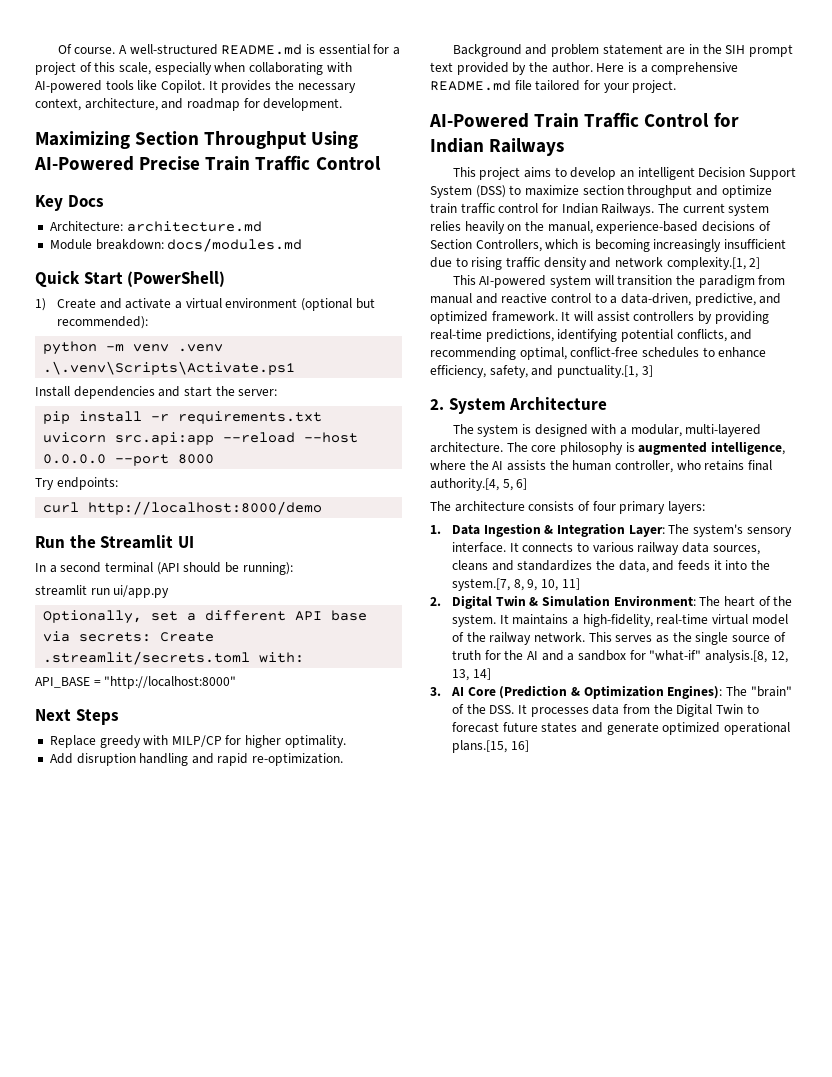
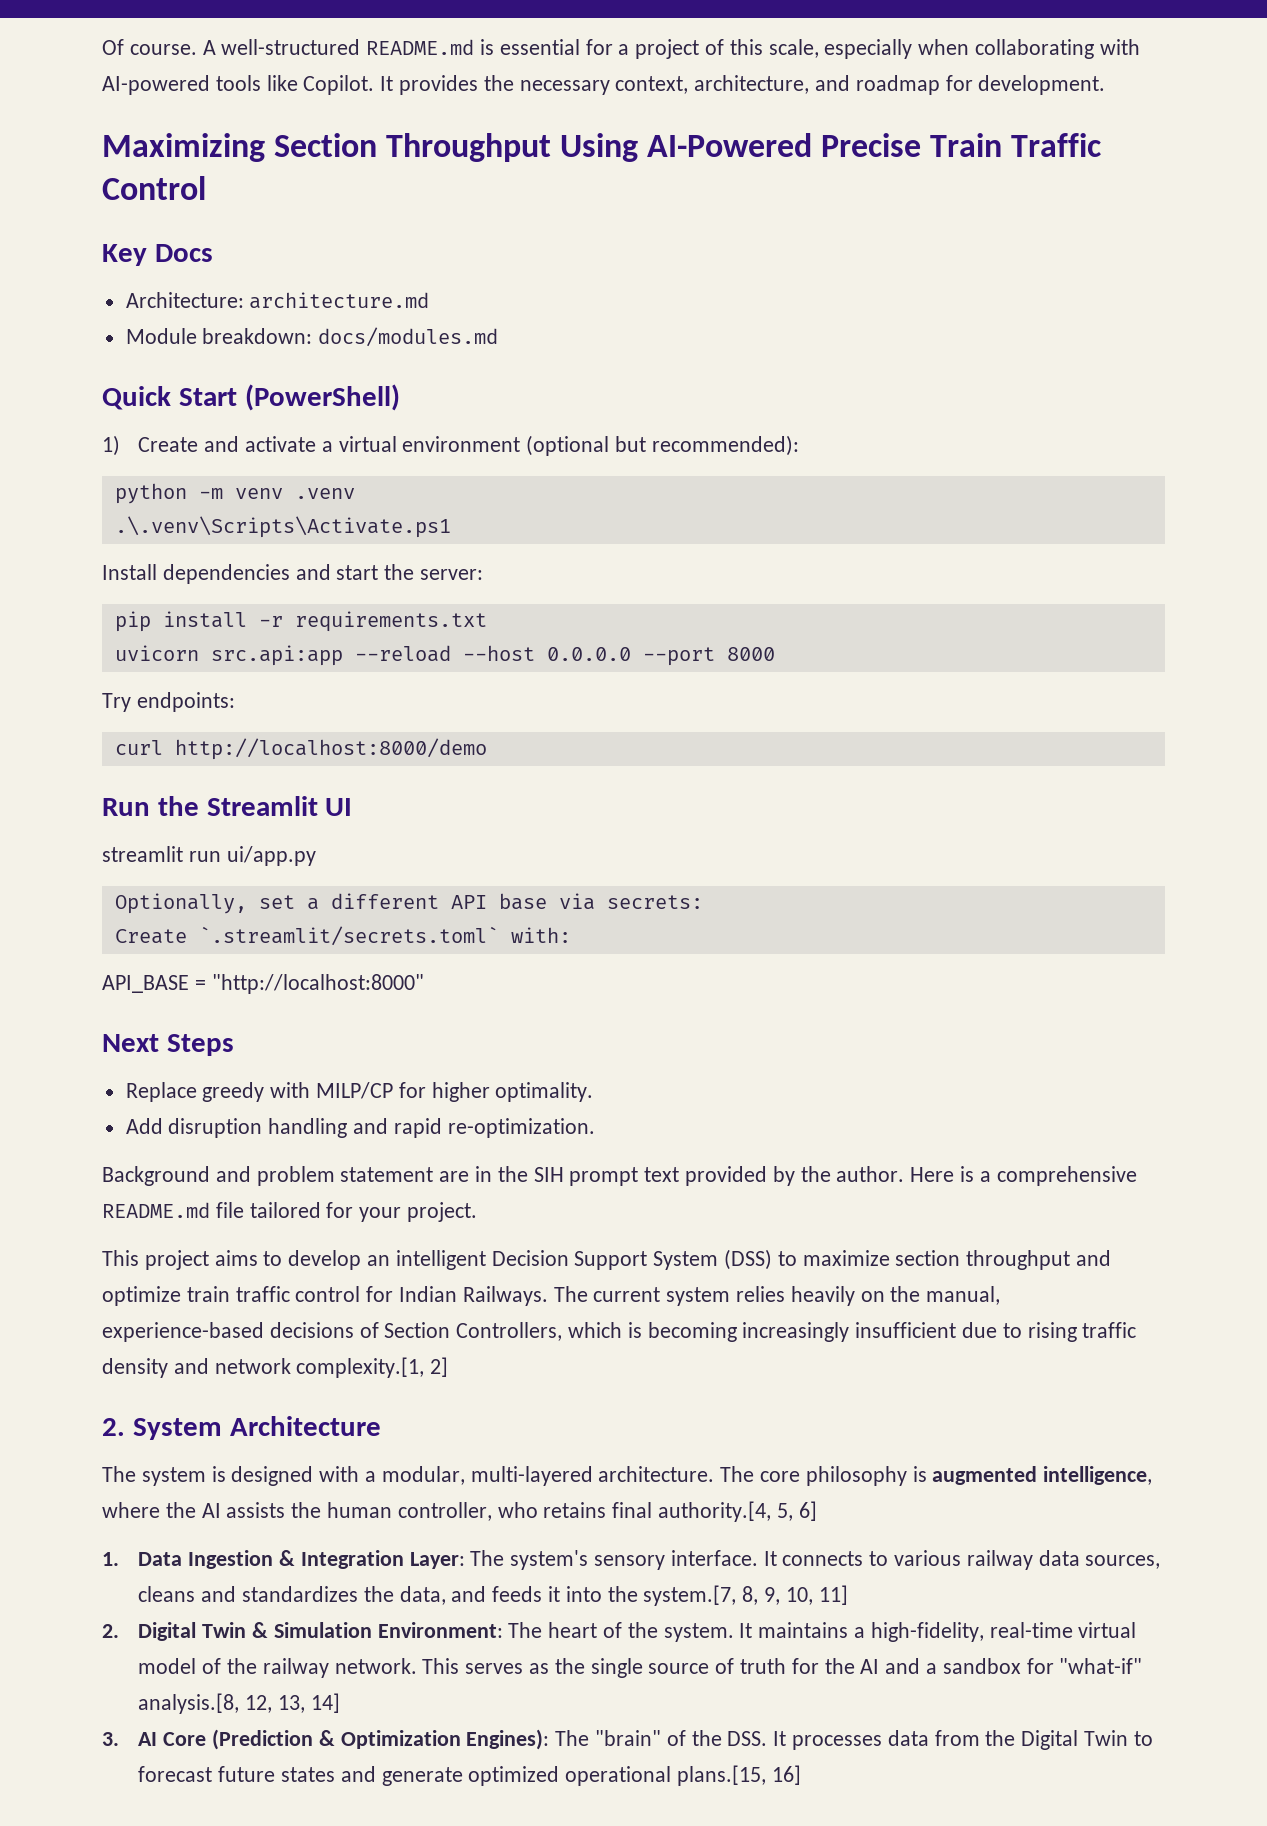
- In a second terminal (API should be running):
- Optionally, set a different API base via secrets: Create .streamlit/secrets.toml with:
+ Optionally, set a different API base via secrets:
+ Create `.streamlit/secrets.toml` with:
- AI-Powered Train Traffic Control for Indian Railways
- This AI-powered system will transition the paradigm from manual and reactive control to a data-driven, predictive, and optimized framework. It will assist controllers by providing real-time predictions, identifying potential conflicts, and recommending optimal, conflict-free schedules to enhance efficiency, safety, and punctuality.[1, 3]
- The architecture consists of four primary layers:

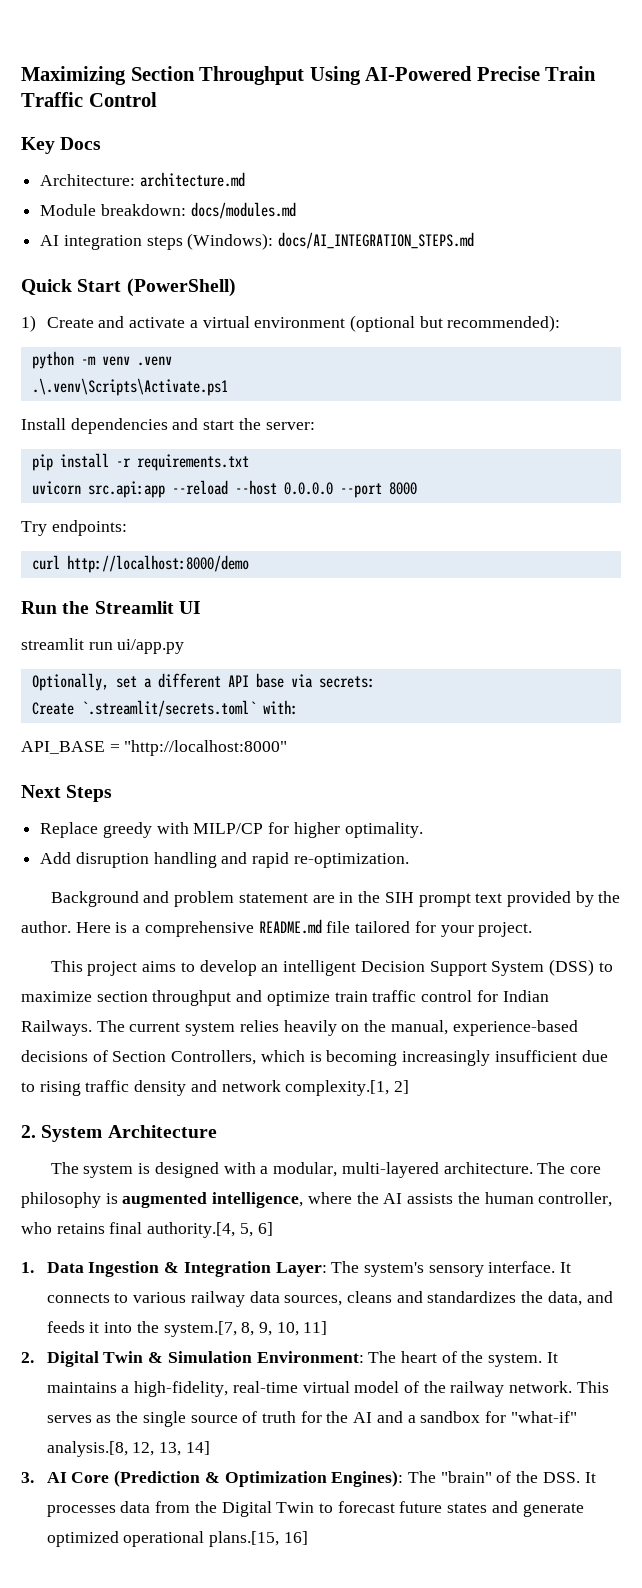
- Of course. A well-structured README.md is essential for a project of this scale, especially when collaborating with AI-powered tools like Copilot. It provides the necessary context, architecture, and roadmap for development.
+ AI integration steps (Windows): docs/AI_INTEGRATION_STEPS.md

